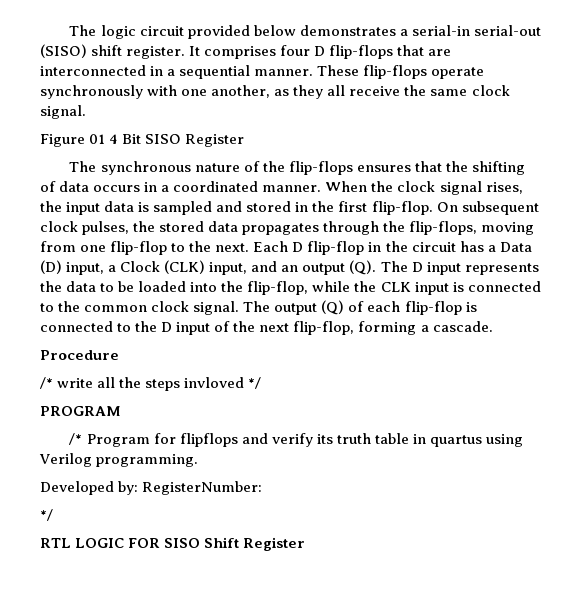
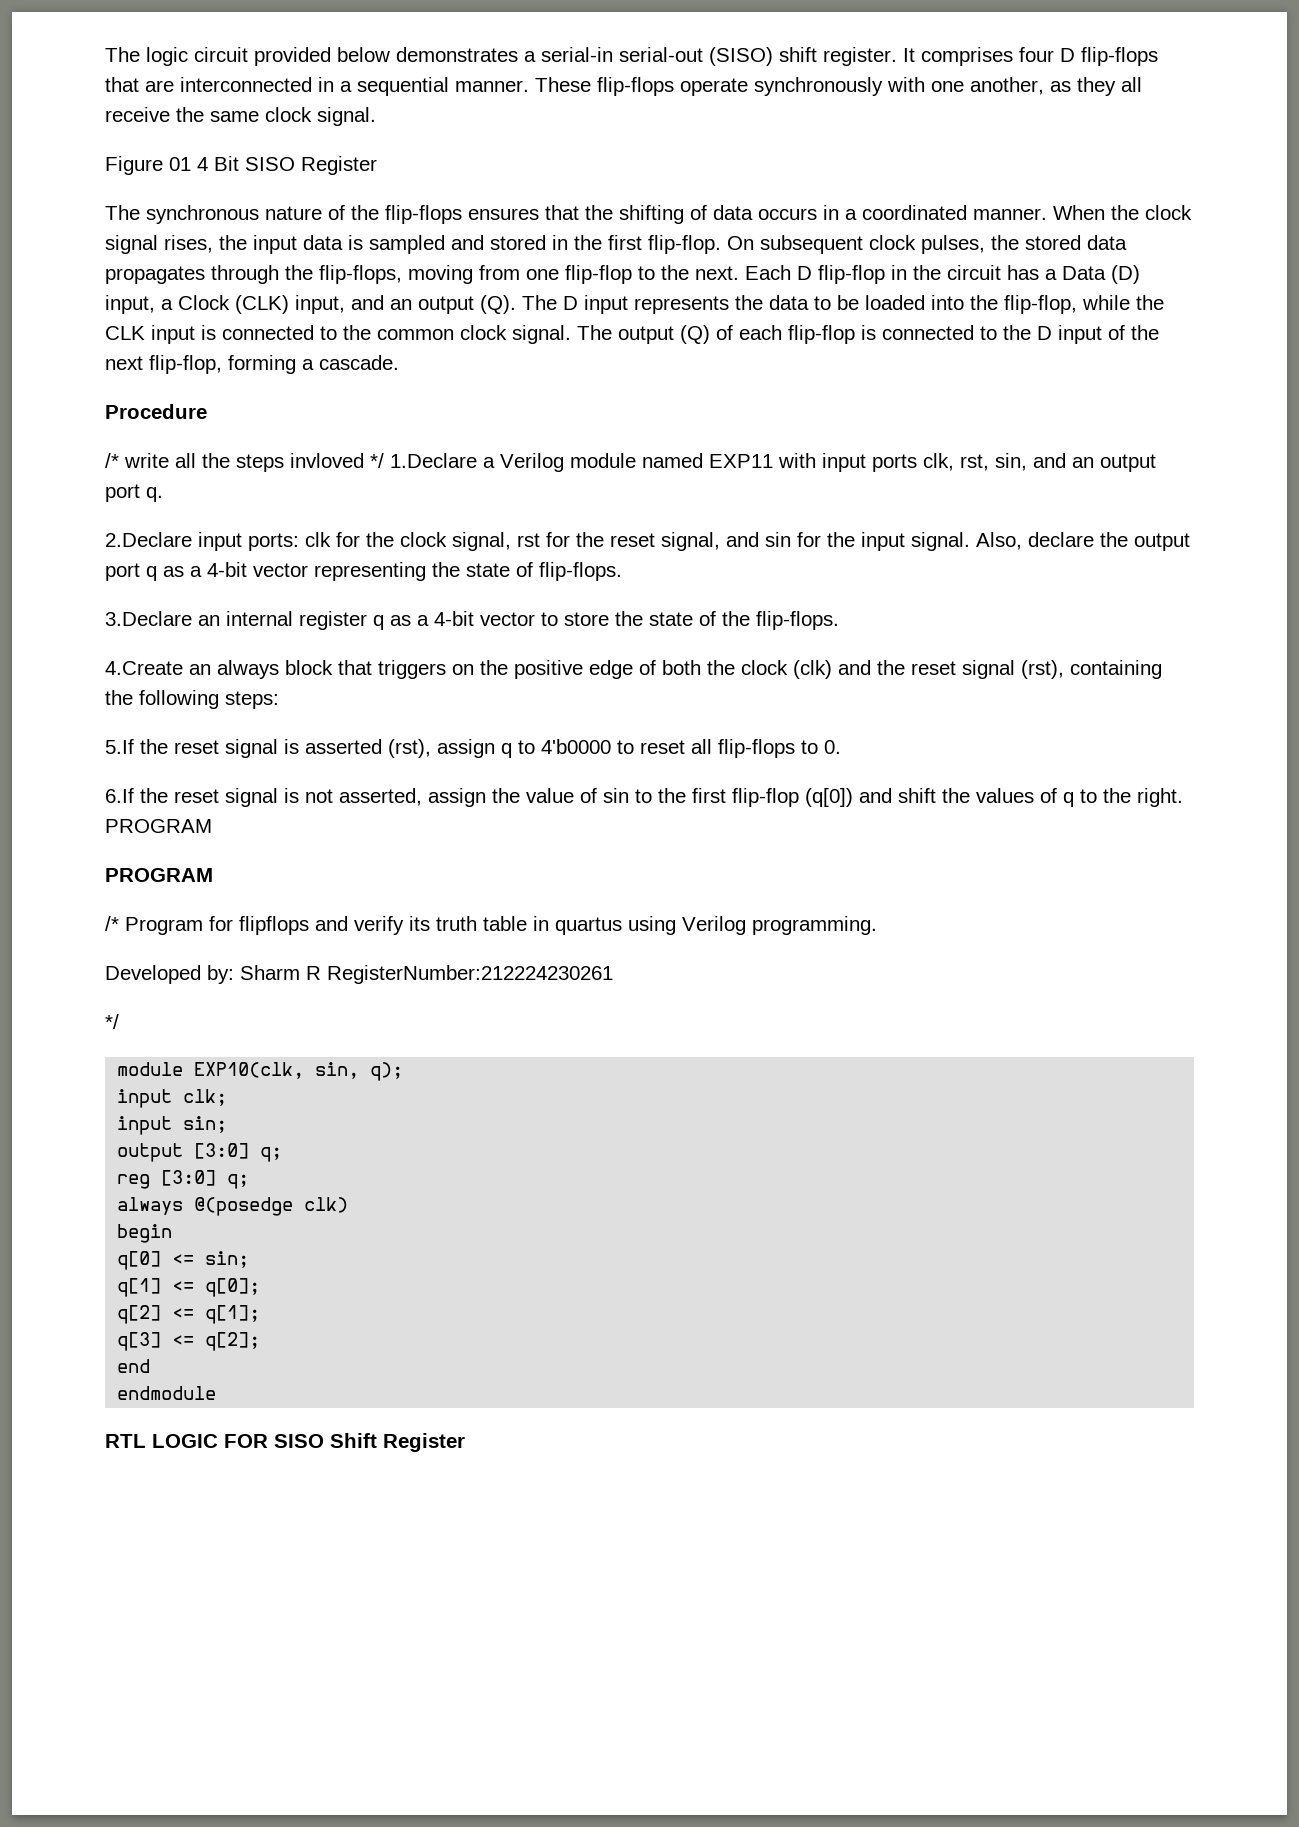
- /* write all the steps invloved */
+ /* write all the steps invloved */ 1.Declare a Verilog module named EXP11 with input ports clk, rst, sin, and an output port q.
+ 2.Declare input ports: clk for the clock signal, rst for the reset signal, and sin for the input signal. Also, declare the output port q as a 4-bit vector representing the state of flip-flops.
+ 3.Declare an internal register q as a 4-bit vector to store the state of the flip-flops.
+ 4.Create an always block that triggers on the positive edge of both the clock (clk) and the reset signal (rst), containing the following steps:
+ 5.If the reset signal is asserted (rst), assign q to 4'b0000 to reset all flip-flops to 0.
+ 6.If the reset signal is not asserted, assign the value of sin to the first flip-flop (q[0]) and shift the values of q to the right. PROGRAM
- Developed by: RegisterNumber:
+ Developed by: Sharm R RegisterNumber:212224230261
  */
+ module EXP10(clk, sin, q);
+ input clk;
+ input sin;
+ output [3:0] q;
+ reg [3:0] q;
+ always @(posedge clk)
+ begin
+ q[0] <= sin;
+ q[1] <= q[0];
+ q[2] <= q[1];
+ q[3] <= q[2];
+ end
+ endmodule

